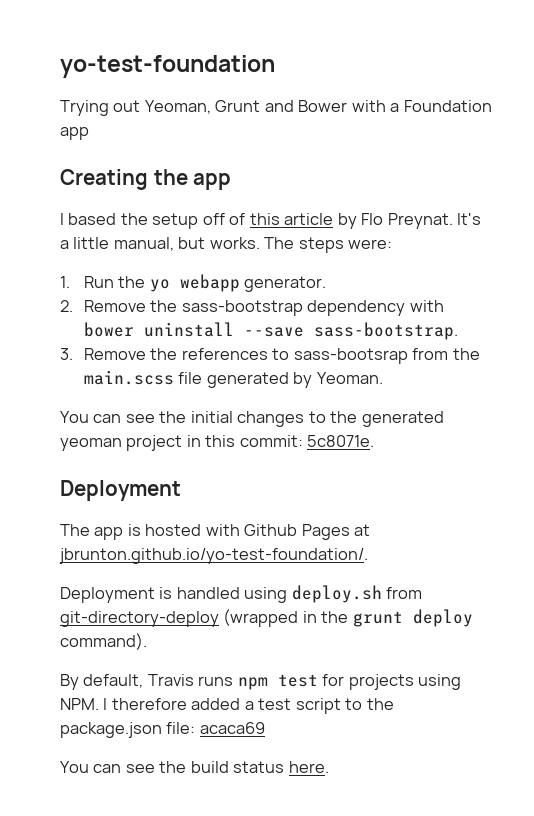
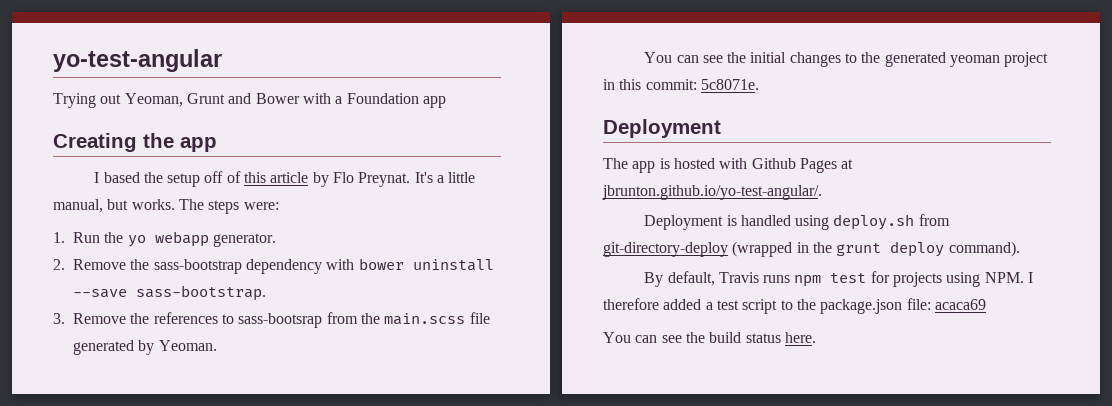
- yo-test-foundation
+ yo-test-angular
- The app is hosted with Github Pages at jbrunton.github.io/yo-test-foundation/.
+ The app is hosted with Github Pages at jbrunton.github.io/yo-test-angular/.

